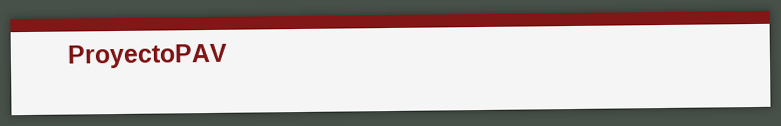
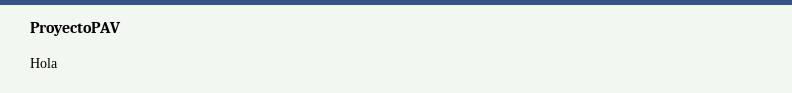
+ Hola

